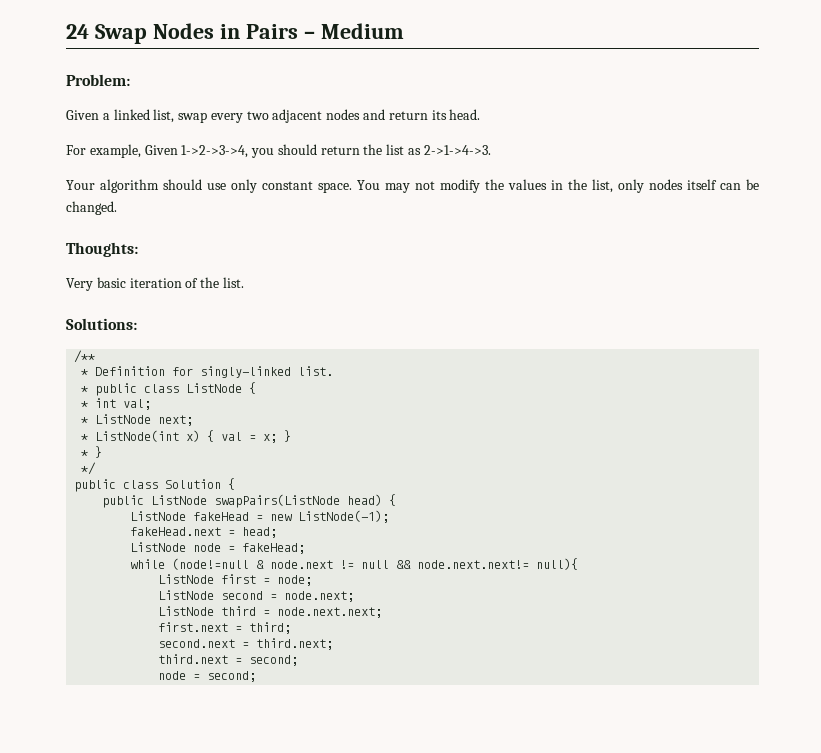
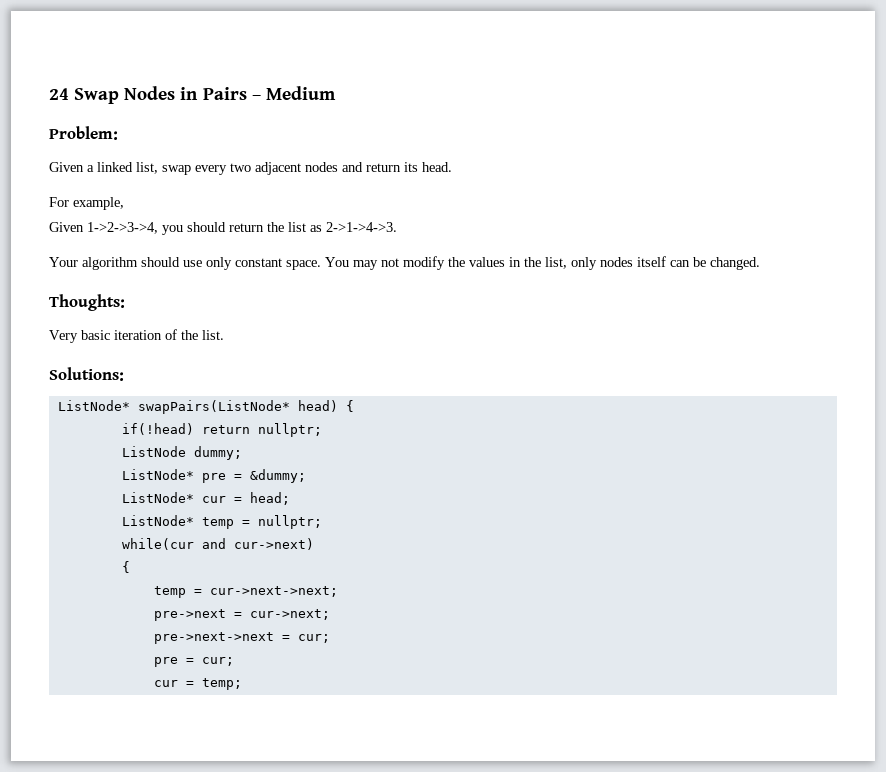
- For example, Given 1->2->3->4, you should return the list as 2->1->4->3.
+ For example,
+ Given 1->2->3->4, you should return the list as 2->1->4->3.
- /**
- * Definition for singly-linked list.
- * public class ListNode {
- * int val;
- * ListNode next;
- * ListNode(int x) { val = x; }
- * }
- */
- public class Solution {
- public ListNode swapPairs(ListNode head) {
- ListNode fakeHead = new ListNode(-1);
- fakeHead.next = head;
- ListNode node = fakeHead;
- while (node!=null & node.next != null && node.next.next!= null){
- ListNode first = node;
- ListNode second = node.next;
- ListNode third = node.next.next;
- first.next = third;
- second.next = third.next;
- third.next = second;
- node = second;
+ ListNode* swapPairs(ListNode* head) {
+ if(!head) return nullptr;
+ ListNode dummy;
+ ListNode* pre = &dummy;
+ ListNode* cur = head;
+ ListNode* temp = nullptr;
+ while(cur and cur->next)
+ {
+ temp = cur->next->next;
+ pre->next = cur->next;
+ pre->next->next = cur;
+ pre = cur;
+ cur = temp;

